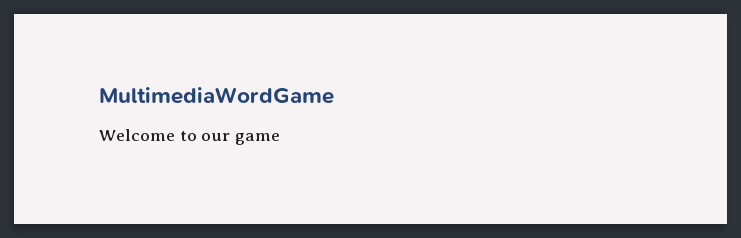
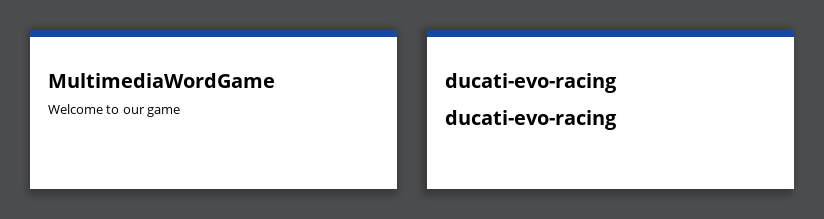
  Welcome to our game
+ ducati-evo-racing
+ ducati-evo-racing

